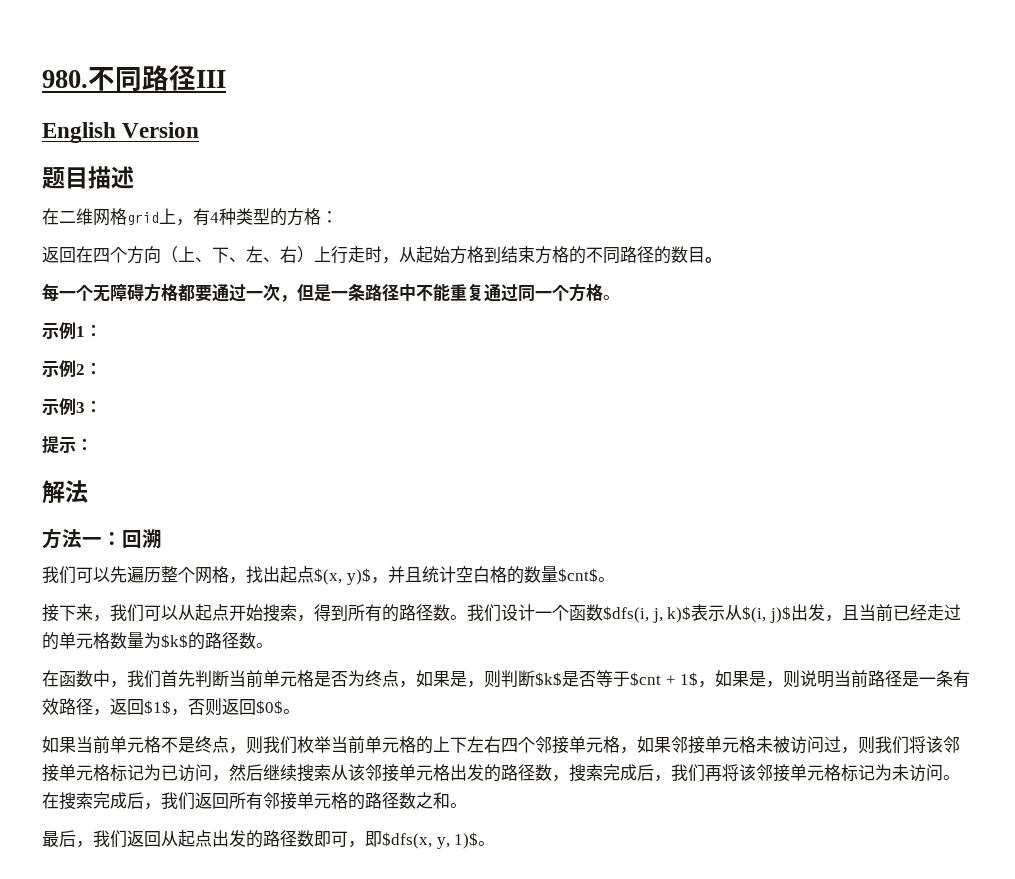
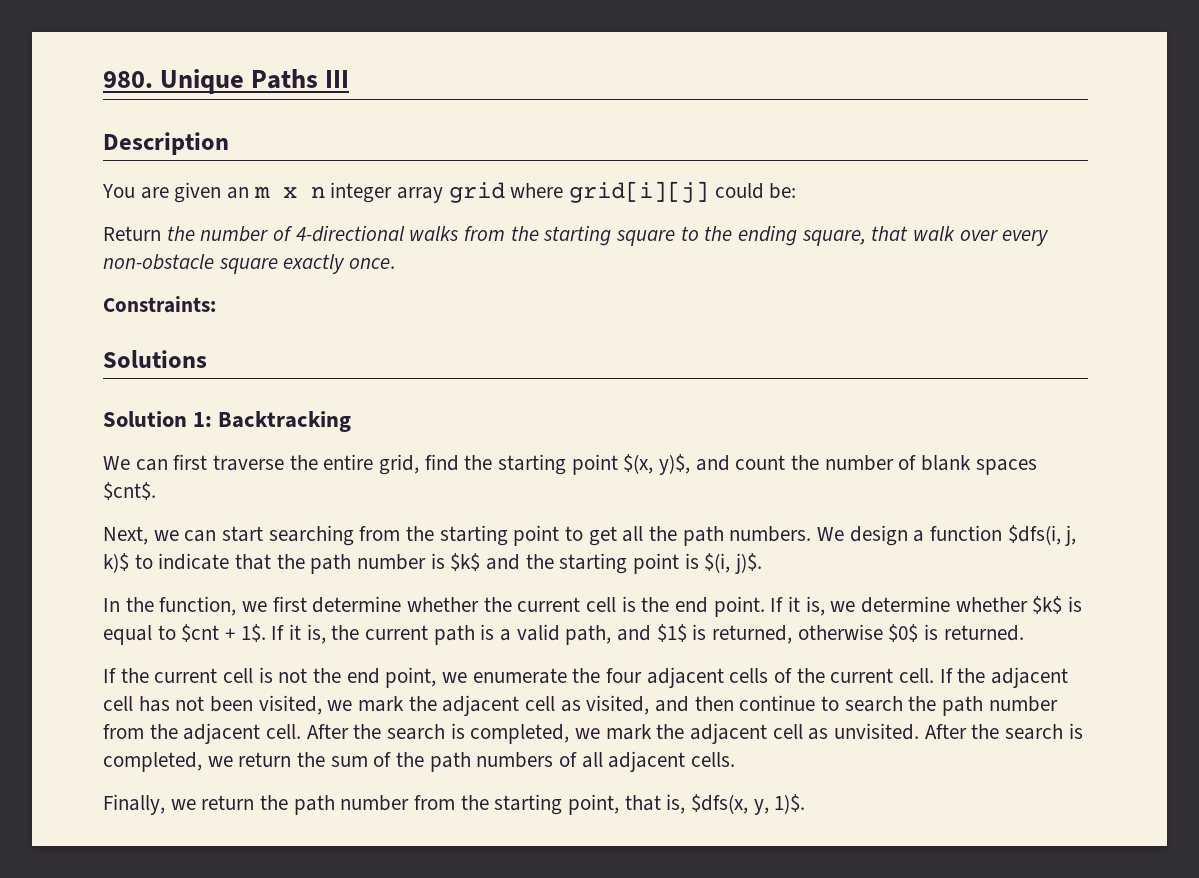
- 980.不同路径III
+ 980. Unique Paths III
- English Version
- 题目描述
- 在二维网格grid上，有4种类型的方格：
- 返回在四个方向（上、下、左、右）上行走时，从起始方格到结束方格的不同路径的数目。
- 每一个无障碍方格都要通过一次，但是一条路径中不能重复通过同一个方格。
- 示例1：
- 示例2：
- 示例3：
- 提示：
- 解法
- 方法一：回溯
- 我们可以先遍历整个网格，找出起点$(x, y)$，并且统计空白格的数量$cnt$。
- 接下来，我们可以从起点开始搜索，得到所有的路径数。我们设计一个函数$dfs(i, j, k)$表示从$(i, j)$出发，且当前已经走过的单元格数量为$k$的路径数。
- 在函数中，我们首先判断当前单元格是否为终点，如果是，则判断$k$是否等于$cnt + 1$，如果是，则说明当前路径是一条有效路径，返回$1$，否则返回$0$。
- 如果当前单元格不是终点，则我们枚举当前单元格的上下左右四个邻接单元格，如果邻接单元格未被访问过，则我们将该邻接单元格标记为已访问，然后继续搜索从该邻接单元格出发的路径数，搜索完成后，我们再将该邻接单元格标记为未访问。在搜索完成后，我们返回所有邻接单元格的路径数之和。
- 最后，我们返回从起点出发的路径数即可，即$dfs(x, y, 1)$。
+ Description
+ You are given an m x n integer array grid where grid[i][j] could be:
+ Return the number of 4-directional walks from the starting square to the ending square, that walk over every non-obstacle square exactly once.
+ Constraints:
+ Solutions
+ Solution 1: Backtracking
+ We can first traverse the entire grid, find the starting point $(x, y)$, and count the number of blank spaces $cnt$.
+ Next, we can start searching from the starting point to get all the path numbers. We design a function $dfs(i, j, k)$ to indicate that the path number is $k$ and the starting point is $(i, j)$.
+ In the function, we first determine whether the current cell is the end point. If it is, we determine whether $k$ is equal to $cnt + 1$. If it is, the current path is a valid path, and $1$ is returned, otherwise $0$ is returned.
+ If the current cell is not the end point, we enumerate the four adjacent cells of the current cell. If the adjacent cell has not been visited, we mark the adjacent cell as visited, and then continue to search the path number from the adjacent cell. After the search is completed, we mark the adjacent cell as unvisited. After the search is completed, we return the sum of the path numbers of all adjacent cells.
+ Finally, we return the path number from the starting point, that is, $dfs(x, y, 1)$.

